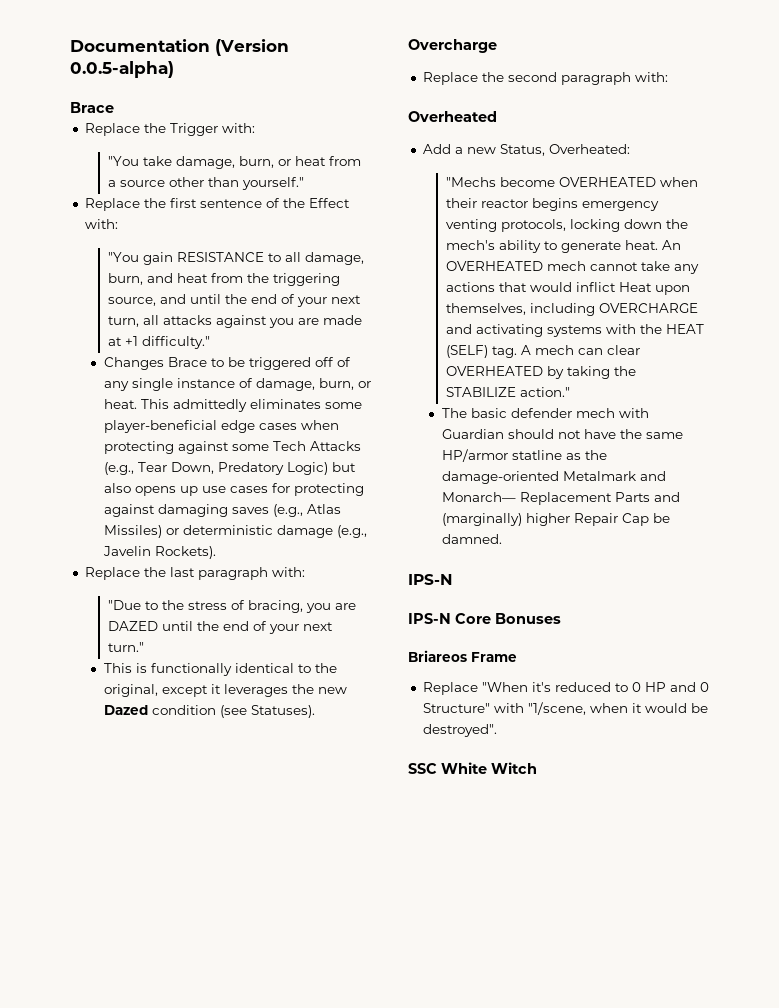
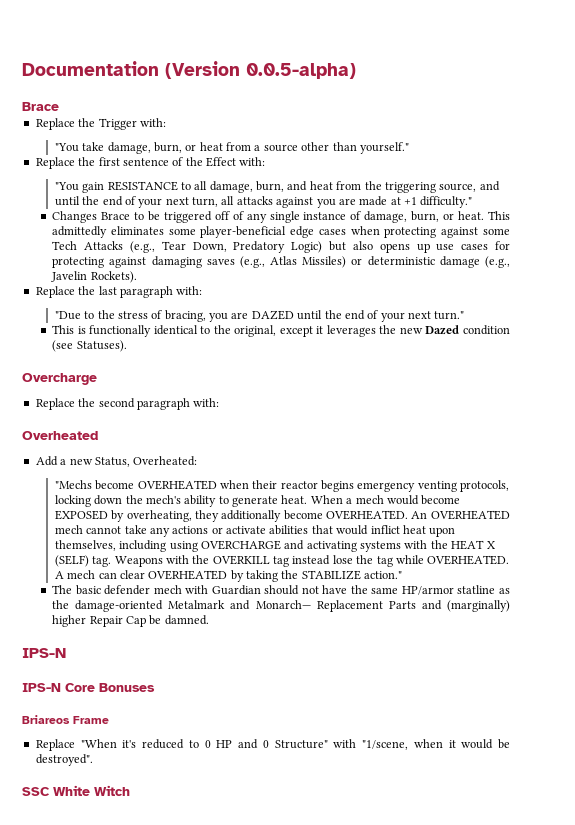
+ When a mech would become EXPOSED by overheating, they additionally become OVERHEATED.
- An OVERHEATED mech cannot take any actions that would inflict Heat upon themselves, including OVERCHARGE and activating systems with the HEAT (SELF) tag.
+ An OVERHEATED mech cannot take any actions or activate abilities that would inflict heat upon themselves, including using OVERCHARGE and activating systems with the HEAT X (SELF) tag.
+ Weapons with the OVERKILL tag instead lose the tag while OVERHEATED.

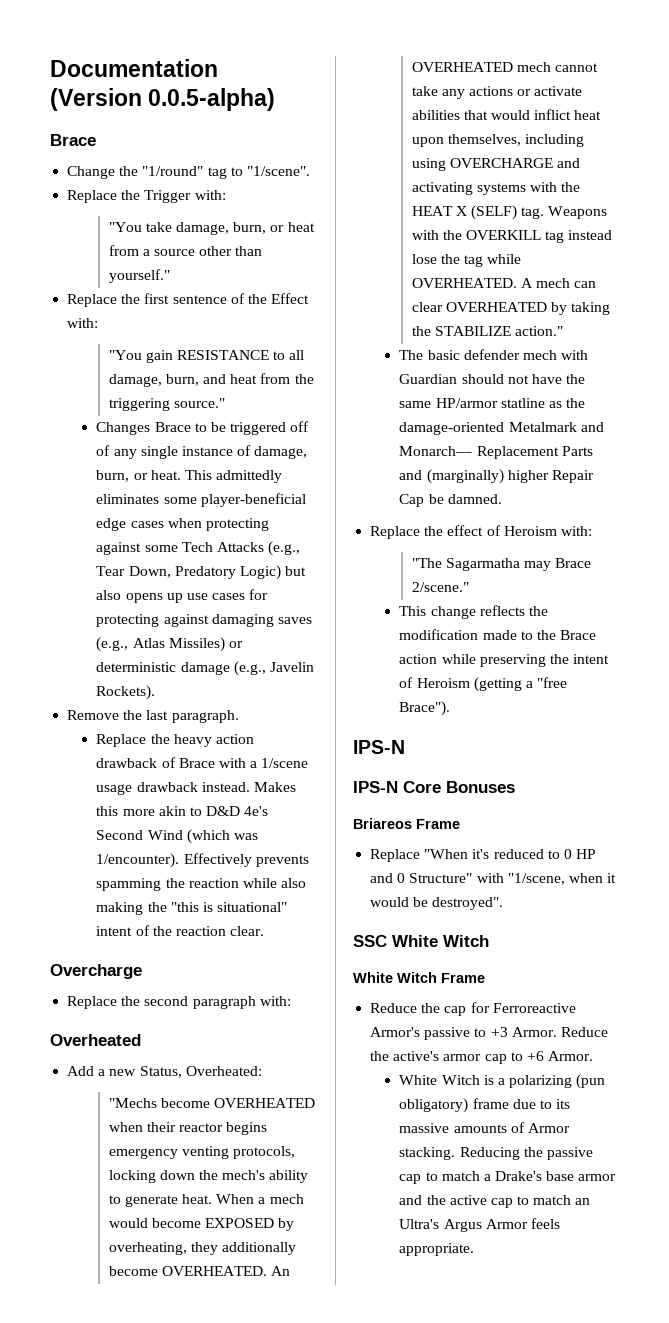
+ Change the "1/round" tag to "1/scene".
- "You gain RESISTANCE to all damage, burn, and heat from the triggering source, and until the end of your next turn, all attacks against you are made at +1 difficulty."
+ "You gain RESISTANCE to all damage, burn, and heat from the triggering source."
- Replace the last paragraph with:
- "Due to the stress of bracing, you are DAZED until the end of your next turn."
- This is functionally identical to the original, except it leverages the new Dazed condition (see Statuses).
+ Remove the last paragraph.
+ Replace the heavy action drawback of Brace with a 1/scene usage drawback instead. Makes this more akin to D&D 4e's Second Wind (which was 1/encounter). Effectively prevents spamming the reaction while also making the "this is situational" intent of the reaction clear.
+ Replace the effect of Heroism with:
+ "The Sagarmatha may Brace 2/scene."
+ This change reflects the modification made to the Brace action while preserving the intent of Heroism (getting a "free Brace").
+ White Witch Frame
+ Reduce the cap for Ferroreactive Armor's passive to +3 Armor. Reduce the active's armor cap to +6 Armor.
+ White Witch is a polarizing (pun obligatory) frame due to its massive amounts of Armor stacking. Reducing the passive cap to match a Drake's base armor and the active cap to match an Ultra's Argus Armor feels appropriate.

